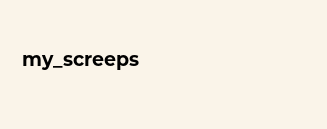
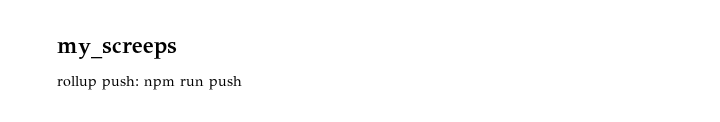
+ rollup push: npm run push

